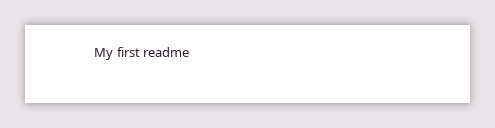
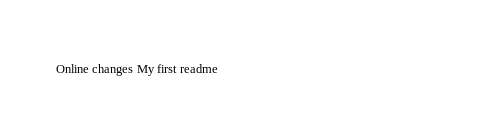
- My first readme
+ Online changes My first readme

